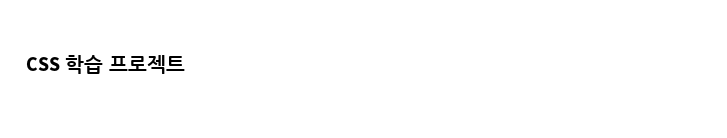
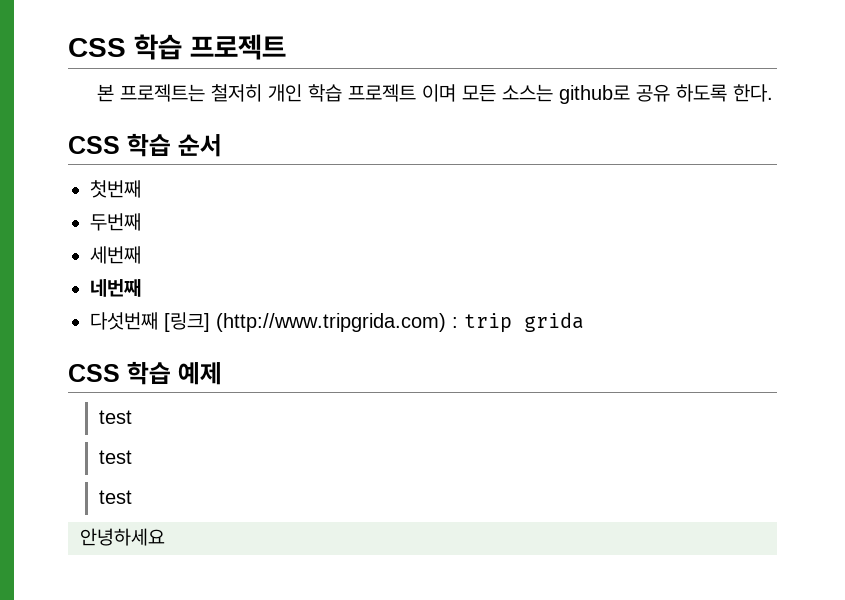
+ 본 프로젝트는 철저히 개인 학습 프로젝트 이며 모든 소스는 github로 공유 하도록 한다.
+ CSS 학습 순서
+ 첫번째
+ 두번째
+ 세번째
+ 네번째
+ 다섯번째 [링크] (http://www.tripgrida.com) : trip grida
+ CSS 학습 예제
+ test
+ test
+ test
+ 안녕하세요

